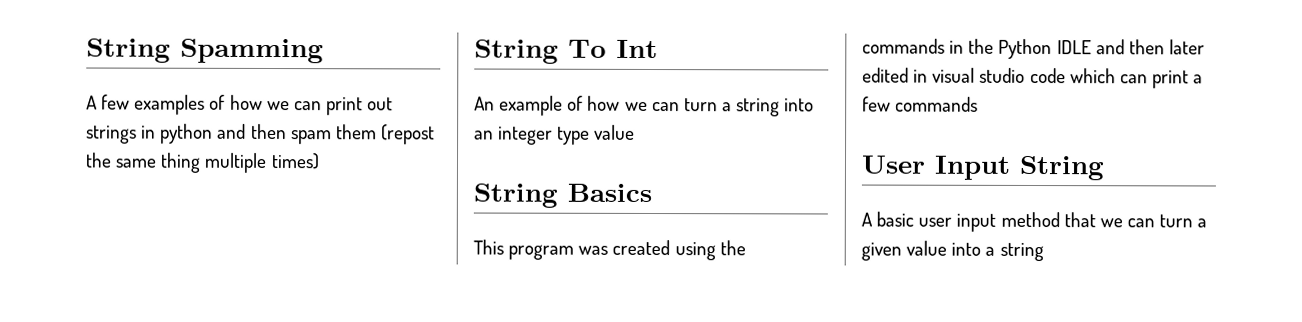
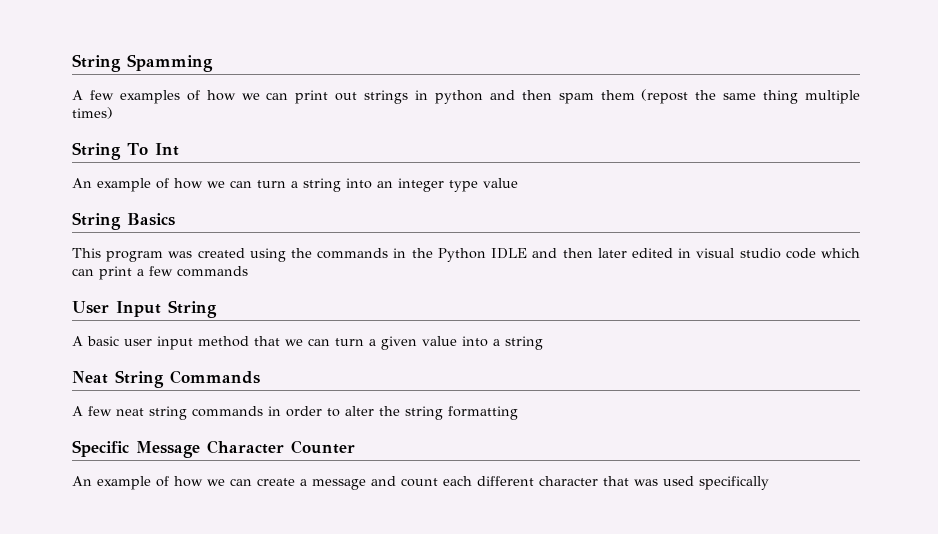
+ Neat String Commands
+ A few neat string commands in order to alter the string formatting
+ Specific Message Character Counter
+ An example of how we can create a message and count each different character that was used specifically

